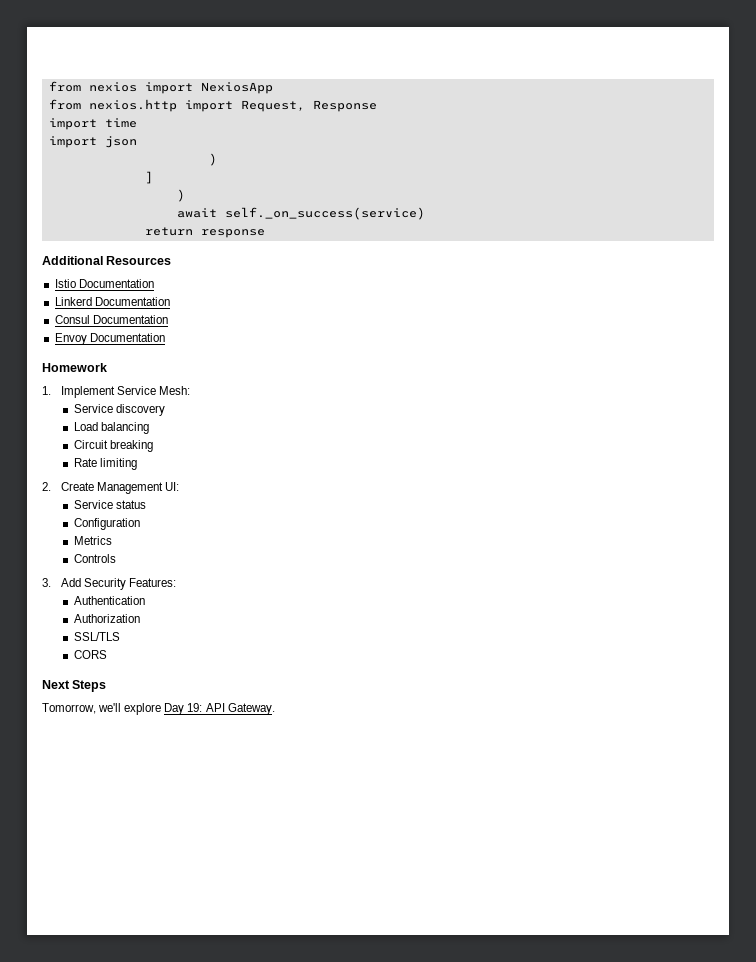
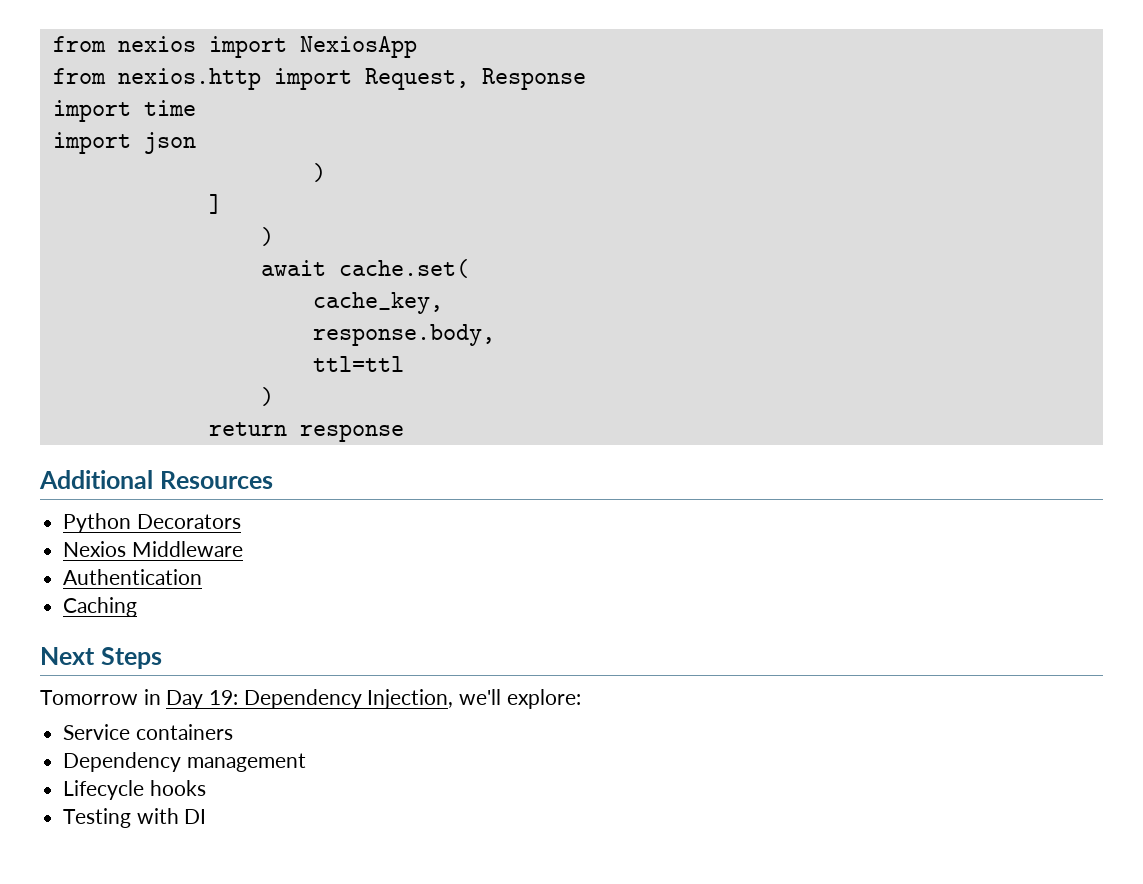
- await self._on_success(service)
+ await cache.set(
+ cache_key,
+ response.body,
+ ttl=ttl
+ )
- Istio Documentation
- Linkerd Documentation
- Consul Documentation
- Envoy Documentation
- Homework
- 1. Implement Service Mesh:
- Service discovery
- Load balancing
- Circuit breaking
- Rate limiting
- 2. Create Management UI:
- Service status
- Configuration
- Metrics
- Controls
- 3. Add Security Features:
+ Python Decorators
+ Nexios Middleware
  Authentication
- Authorization
- SSL/TLS
- CORS
+ Caching
  Next Steps
- Tomorrow, we'll explore Day 19: API Gateway.
+ Tomorrow in Day 19: Dependency Injection, we'll explore:
+ Service containers
+ Dependency management
+ Lifecycle hooks
+ Testing with DI

